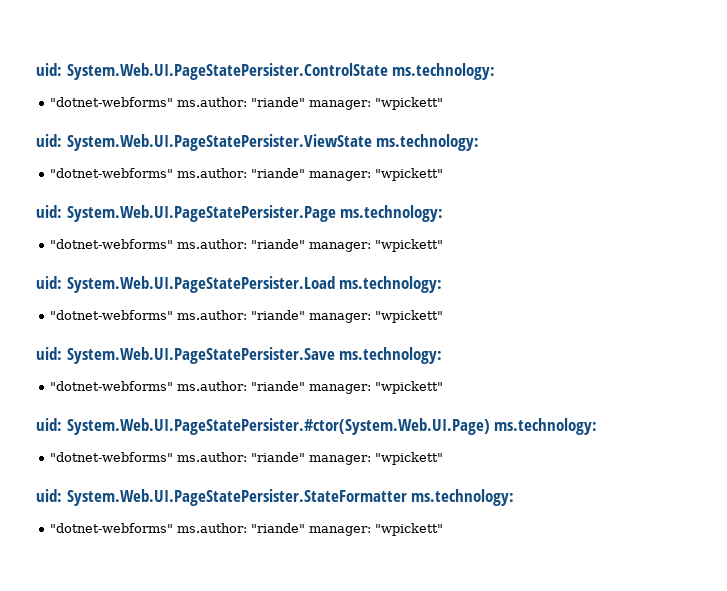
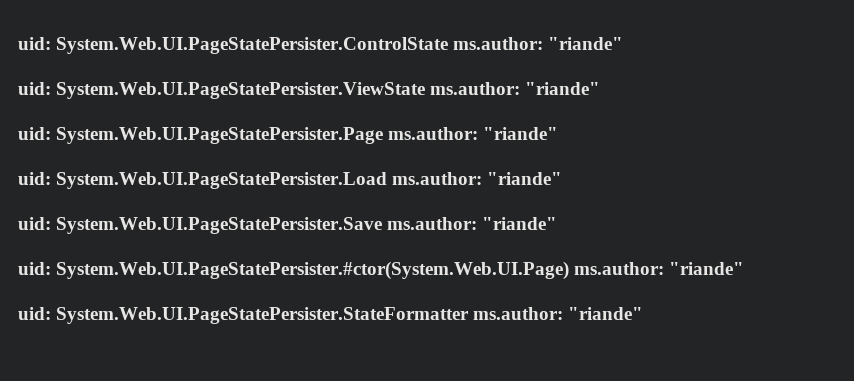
- uid: System.Web.UI.PageStatePersister.ControlState ms.technology:
- "dotnet-webforms" ms.author: "riande" manager: "wpickett"
+ uid: System.Web.UI.PageStatePersister.ControlState ms.author: "riande"
- uid: System.Web.UI.PageStatePersister.ViewState ms.technology:
- "dotnet-webforms" ms.author: "riande" manager: "wpickett"
+ uid: System.Web.UI.PageStatePersister.ViewState ms.author: "riande"
- uid: System.Web.UI.PageStatePersister.Page ms.technology:
- "dotnet-webforms" ms.author: "riande" manager: "wpickett"
+ uid: System.Web.UI.PageStatePersister.Page ms.author: "riande"
- uid: System.Web.UI.PageStatePersister.Load ms.technology:
- "dotnet-webforms" ms.author: "riande" manager: "wpickett"
+ uid: System.Web.UI.PageStatePersister.Load ms.author: "riande"
- uid: System.Web.UI.PageStatePersister.Save ms.technology:
- "dotnet-webforms" ms.author: "riande" manager: "wpickett"
+ uid: System.Web.UI.PageStatePersister.Save ms.author: "riande"
- uid: System.Web.UI.PageStatePersister.#ctor(System.Web.UI.Page) ms.technology:
- "dotnet-webforms" ms.author: "riande" manager: "wpickett"
+ uid: System.Web.UI.PageStatePersister.#ctor(System.Web.UI.Page) ms.author: "riande"
- uid: System.Web.UI.PageStatePersister.StateFormatter ms.technology:
- "dotnet-webforms" ms.author: "riande" manager: "wpickett"
+ uid: System.Web.UI.PageStatePersister.StateFormatter ms.author: "riande"

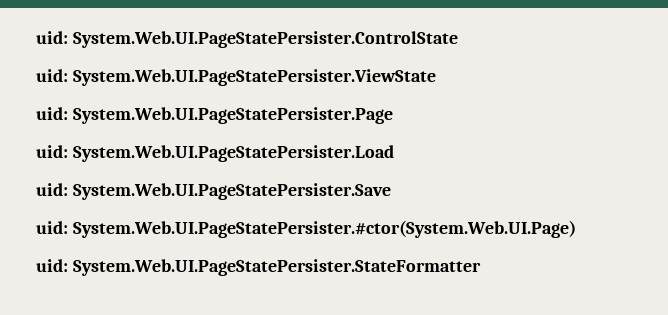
- uid: System.Web.UI.PageStatePersister.ControlState ms.author: "riande"
+ uid: System.Web.UI.PageStatePersister.ControlState
- uid: System.Web.UI.PageStatePersister.ViewState ms.author: "riande"
+ uid: System.Web.UI.PageStatePersister.ViewState
- uid: System.Web.UI.PageStatePersister.Page ms.author: "riande"
+ uid: System.Web.UI.PageStatePersister.Page
- uid: System.Web.UI.PageStatePersister.Load ms.author: "riande"
+ uid: System.Web.UI.PageStatePersister.Load
- uid: System.Web.UI.PageStatePersister.Save ms.author: "riande"
+ uid: System.Web.UI.PageStatePersister.Save
- uid: System.Web.UI.PageStatePersister.#ctor(System.Web.UI.Page) ms.author: "riande"
+ uid: System.Web.UI.PageStatePersister.#ctor(System.Web.UI.Page)
- uid: System.Web.UI.PageStatePersister.StateFormatter ms.author: "riande"
+ uid: System.Web.UI.PageStatePersister.StateFormatter

